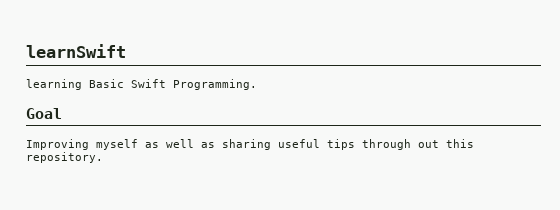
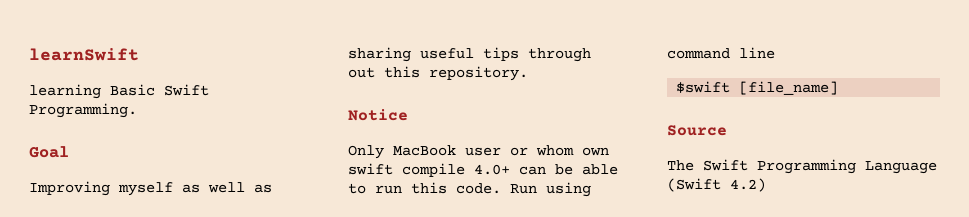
+ Notice
+ Only MacBook user or whom own swift compile 4.0+ can be able to run this code. Run using command line
+ $swift [file_name]
+ Source
+ The Swift Programming Language (Swift 4.2)

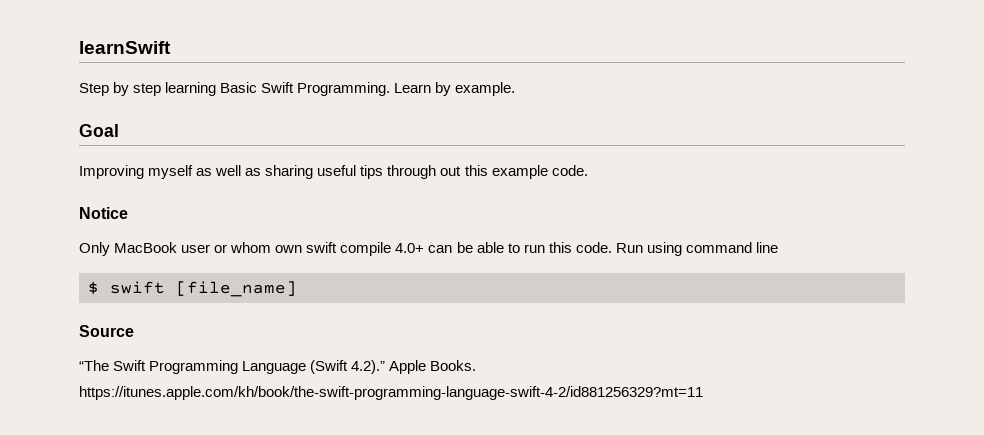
- learning Basic Swift Programming.
+ Step by step learning Basic Swift Programming. Learn by example.
- Improving myself as well as sharing useful tips through out this repository.
+ Improving myself as well as sharing useful tips through out this example code.
- $swift [file_name]
+ $ swift [file_name]
- The Swift Programming Language (Swift 4.2)
+ “The Swift Programming Language (Swift 4.2).” Apple Books. https://itunes.apple.com/kh/book/the-swift-programming-language-swift-4-2/id881256329?mt=11

